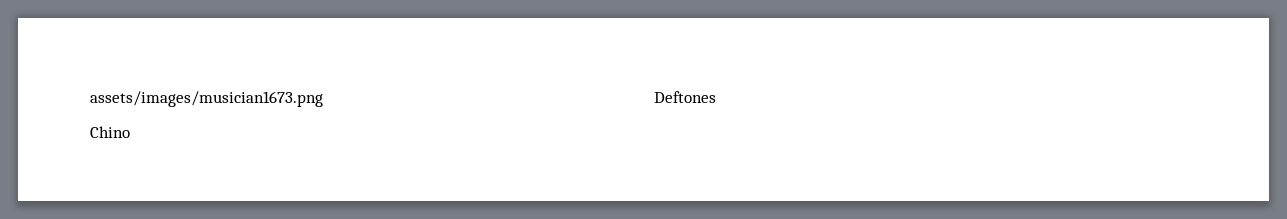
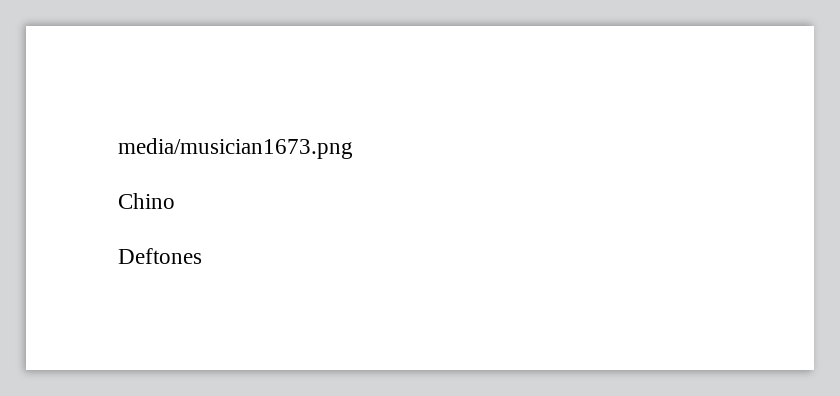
- assets/images/musician1673.png
+ media/musician1673.png

